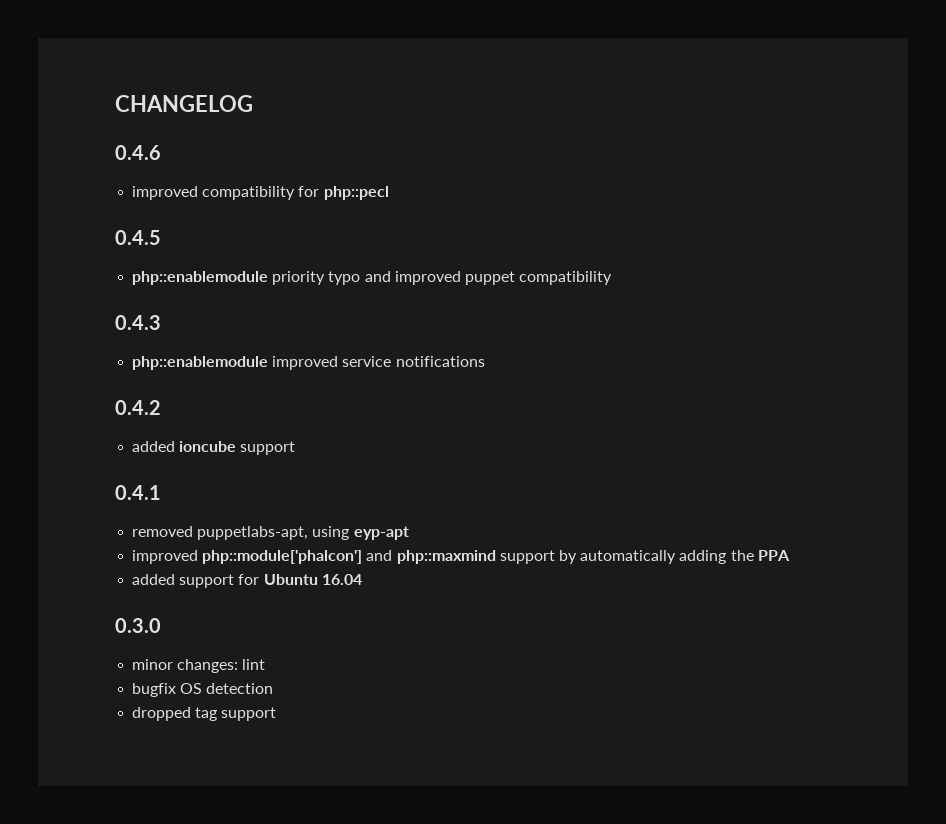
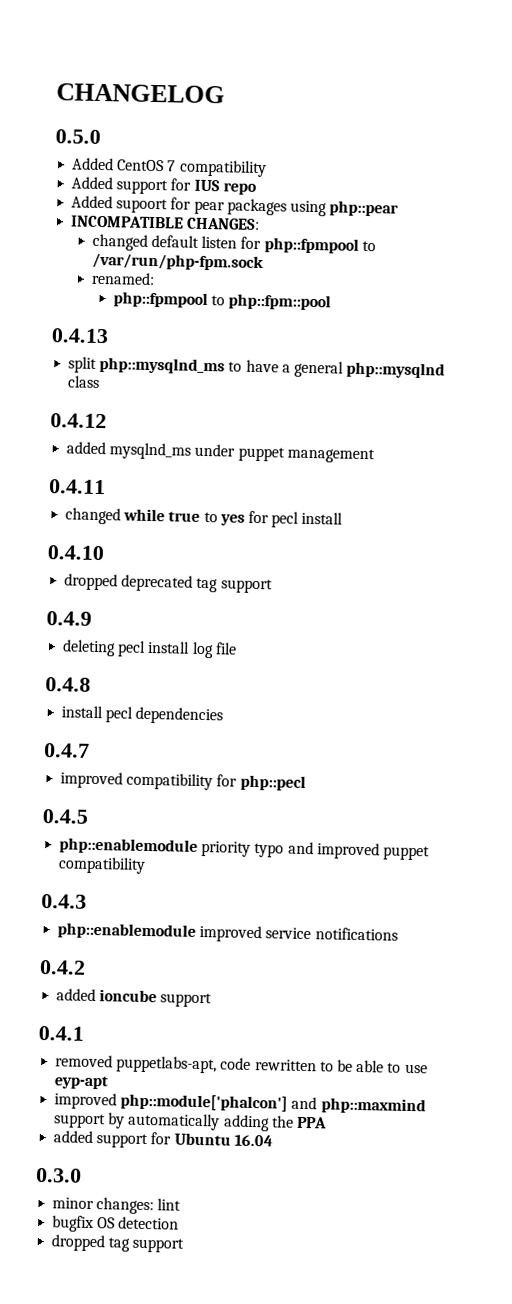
- 0.4.6
+ 0.5.0
+ Added CentOS 7 compatibility
+ Added support for IUS repo
+ Added supoort for pear packages using php::pear
+ INCOMPATIBLE CHANGES:
+ changed default listen for php::fpmpool to /var/run/php-fpm.sock
+ renamed:
+ php::fpmpool to php::fpm::pool
+ 0.4.13
+ split php::mysqlnd_ms to have a general php::mysqlnd class
+ 0.4.12
+ added mysqlnd_ms under puppet management
+ 0.4.11
+ changed while true to yes for pecl install
+ 0.4.10
+ dropped deprecated tag support
+ 0.4.9
+ deleting pecl install log file
+ 0.4.8
+ install pecl dependencies
+ 0.4.7
- removed puppetlabs-apt, using eyp-apt
+ removed puppetlabs-apt, code rewritten to be able to use eyp-apt

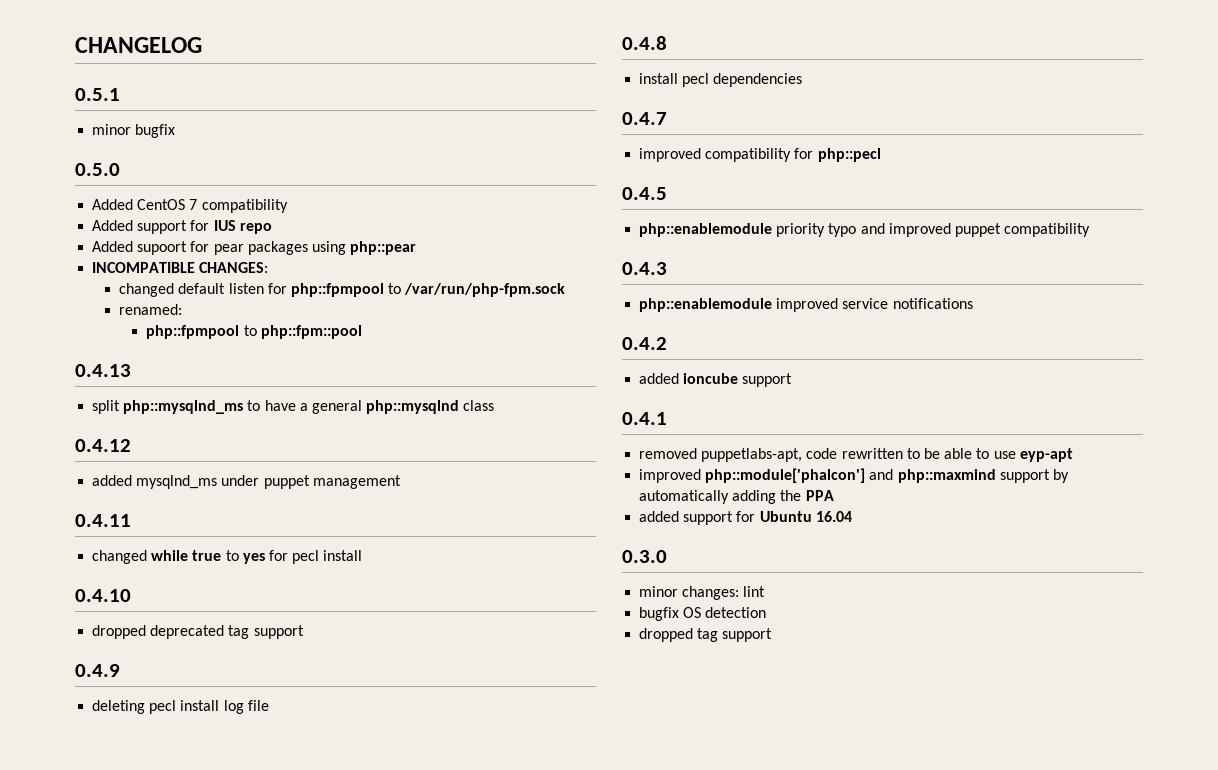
+ 0.5.1
+ minor bugfix

